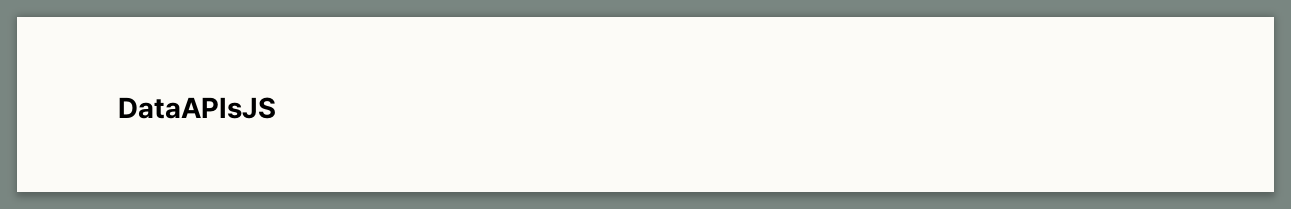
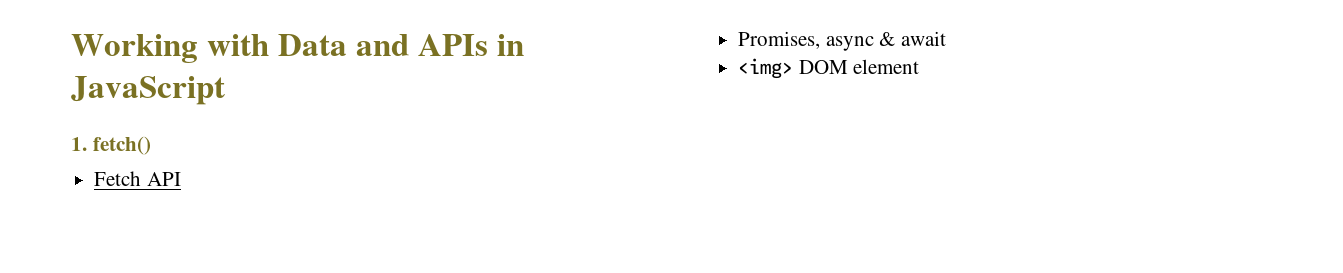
- DataAPIsJS
+ Working with Data and APIs in JavaScript
+ 1. fetch()
+ Fetch API
+ Promises, async & await
+ <img> DOM element

